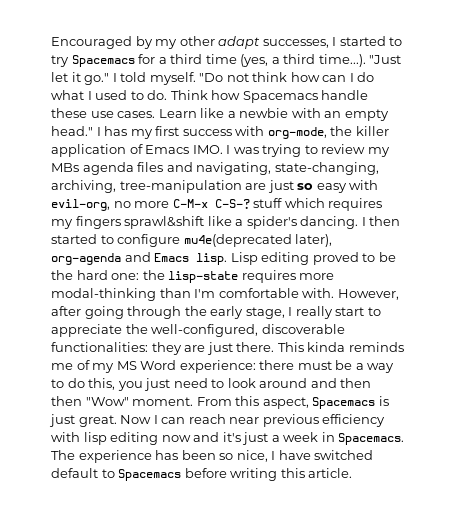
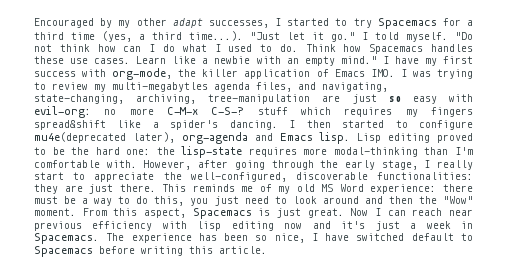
- Think how Spacemacs handle these use cases.
+ Think how Spacemacs handles these use cases.
- Learn like a newbie with an empty head." I has my first success with org-mode, the killer application of Emacs IMO. I was trying to review my MBs agenda files and navigating, state-changing, archiving, tree-manipulation are just so easy with evil-org, no more C-M-x C-S-? stuff which requires my fingers sprawl&shift like a spider's dancing.
+ Learn like a newbie with an empty mind." I have my first success with org-mode, the killer application of Emacs IMO. I was trying to review my multi-megabytles agenda files, and navigating, state-changing, archiving, tree-manipulation are just so easy with evil-org: no more C-M-x C-S-? stuff which requires my fingers spread&shift like a spider's dancing.
- This kinda reminds me of my MS Word experience: there must be a way to do this, you just need to look around and then then "Wow" moment.
+ This reminds me of my old MS Word experience: there must be a way to do this, you just need to look around and then the "Wow" moment.

